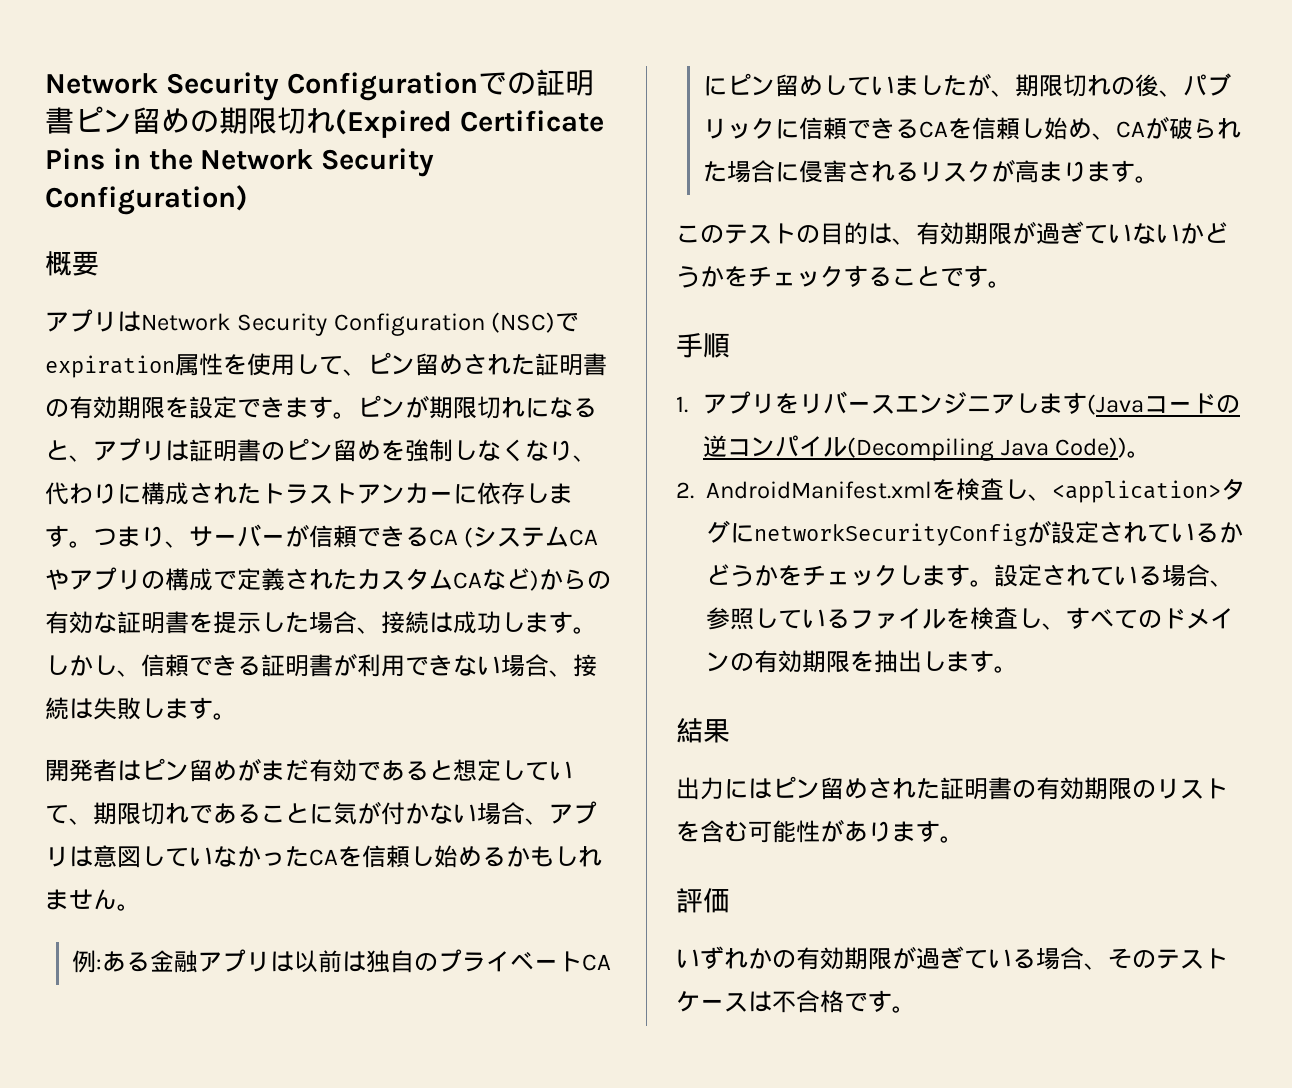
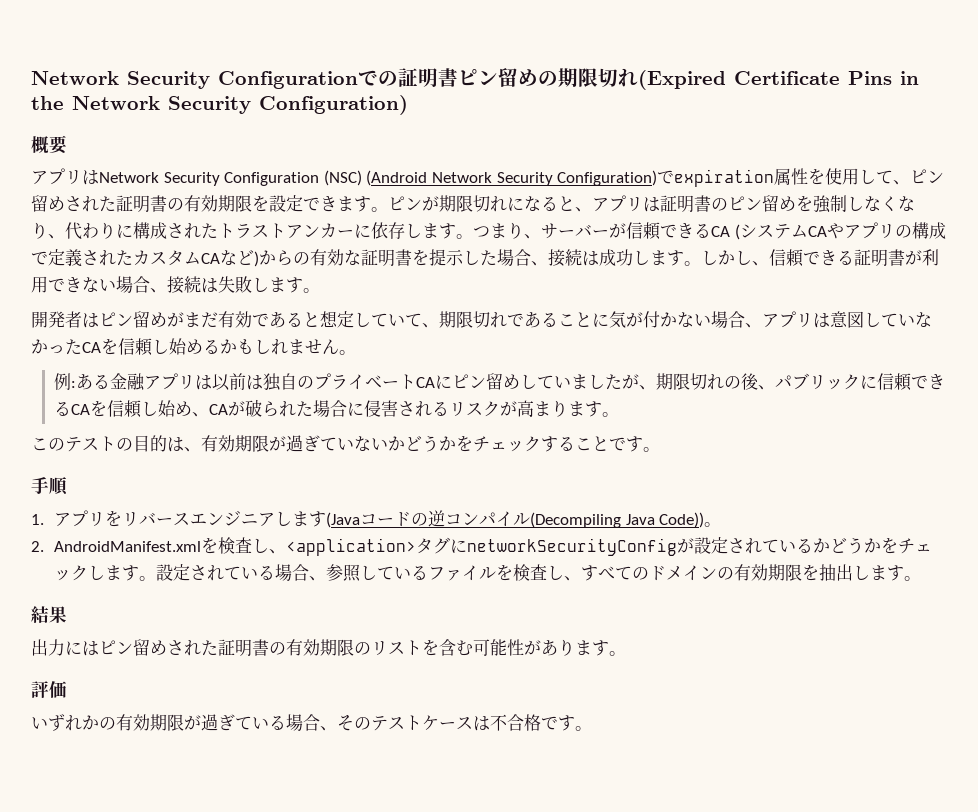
- アプリはNetwork Security Configuration (NSC)でexpiration属性を使用して、ピン留めされた証明書の有効期限を設定できます。
+ アプリはNetwork Security Configuration (NSC) (Android Network Security Configuration)でexpiration属性を使用して、ピン留めされた証明書の有効期限を設定できます。

